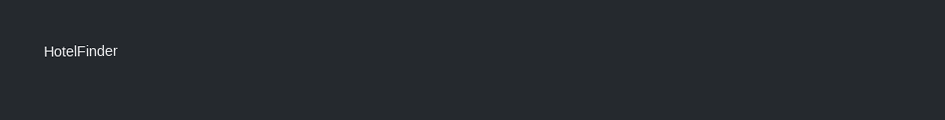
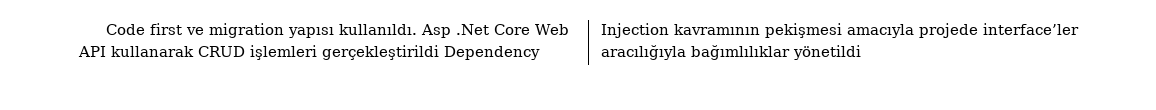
- HotelFinder
+ Code first ve migration yapısı kullanıldı. Asp .Net Core Web API kullanarak CRUD işlemleri gerçekleştirildi Dependency Injection kavramının pekişmesi amacıyla projede interface’ler aracılığıyla bağımlılıklar yönetildi

